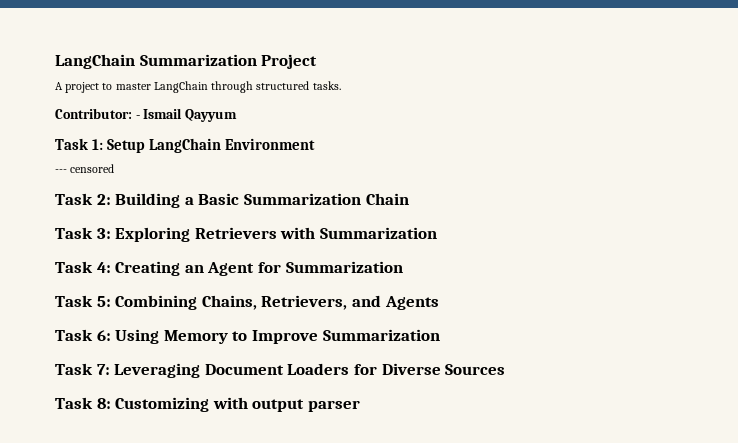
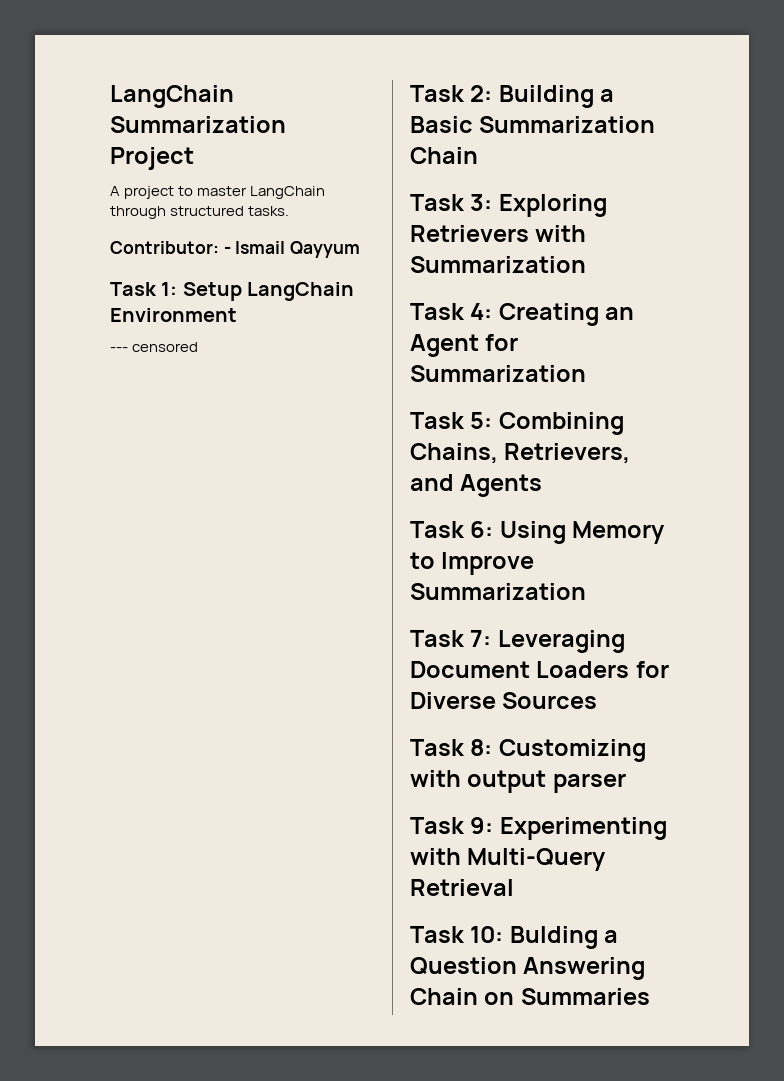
+ Task 9: Experimenting with Multi-Query Retrieval
+ Task 10: Bulding a Question Answering Chain on Summaries

